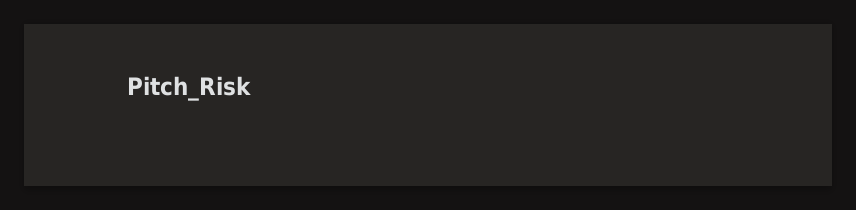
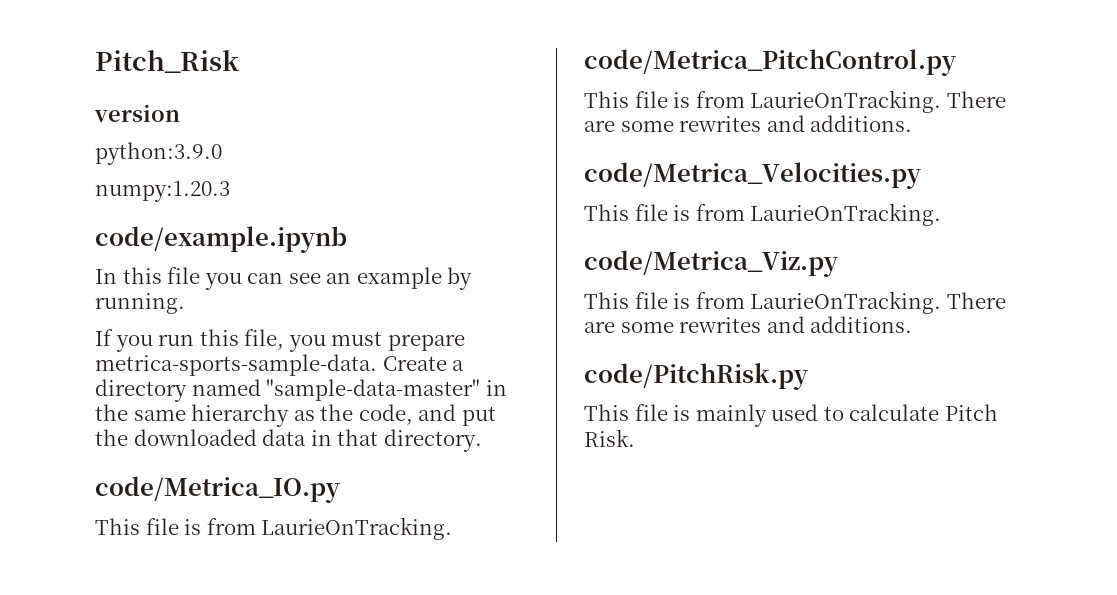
+ version
+ python:3.9.0
+ numpy:1.20.3
+ code/example.ipynb
+ In this file you can see an example by running.
+ If you run this file, you must prepare metrica-sports-sample-data. Create a directory named "sample-data-master" in the same hierarchy as the code, and put the downloaded data in that directory.
+ code/Metrica_IO.py
+ This file is from LaurieOnTracking.
+ code/Metrica_PitchControl.py
+ This file is from LaurieOnTracking. There are some rewrites and additions.
+ code/Metrica_Velocities.py
+ This file is from LaurieOnTracking.
+ code/Metrica_Viz.py
+ This file is from LaurieOnTracking. There are some rewrites and additions.
+ code/PitchRisk.py
+ This file is mainly used to calculate Pitch Risk.

